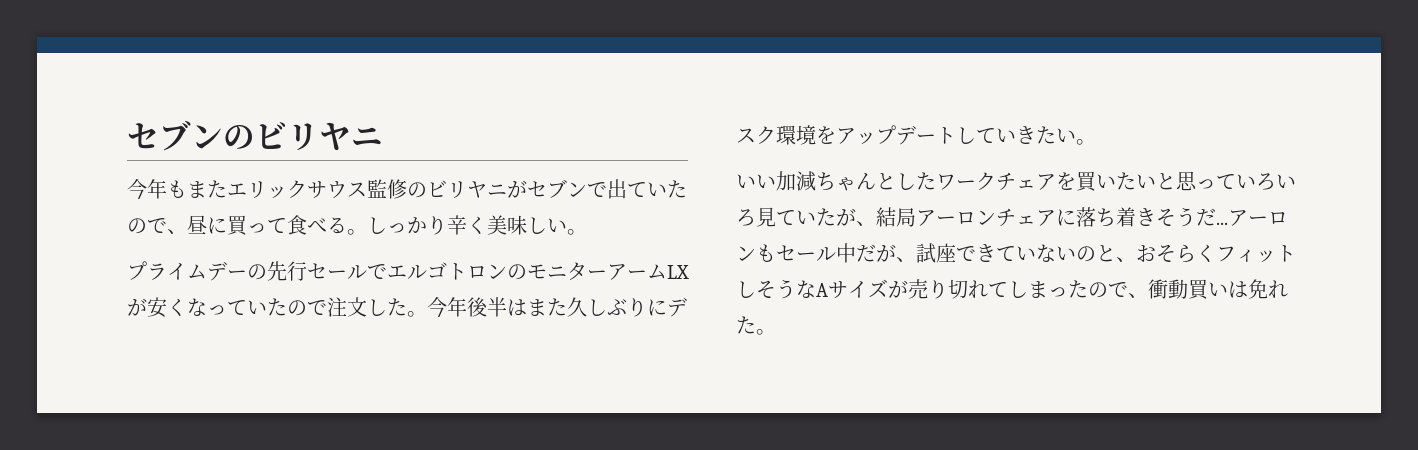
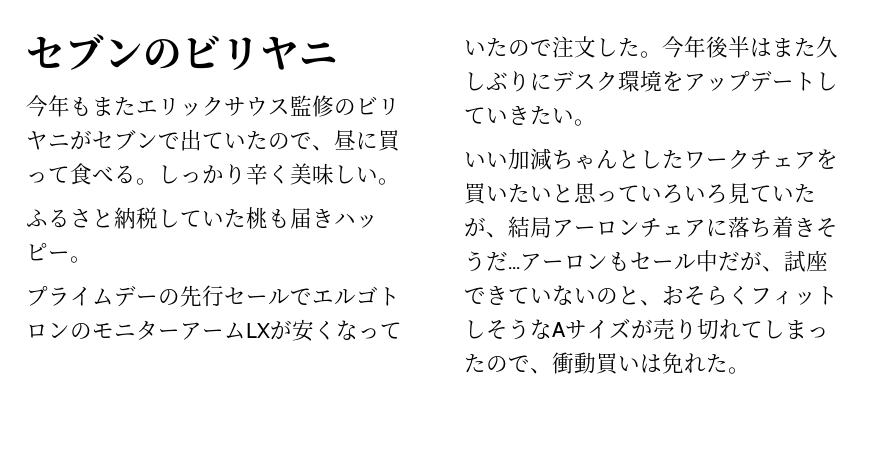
+ ふるさと納税していた桃も届きハッピー。

